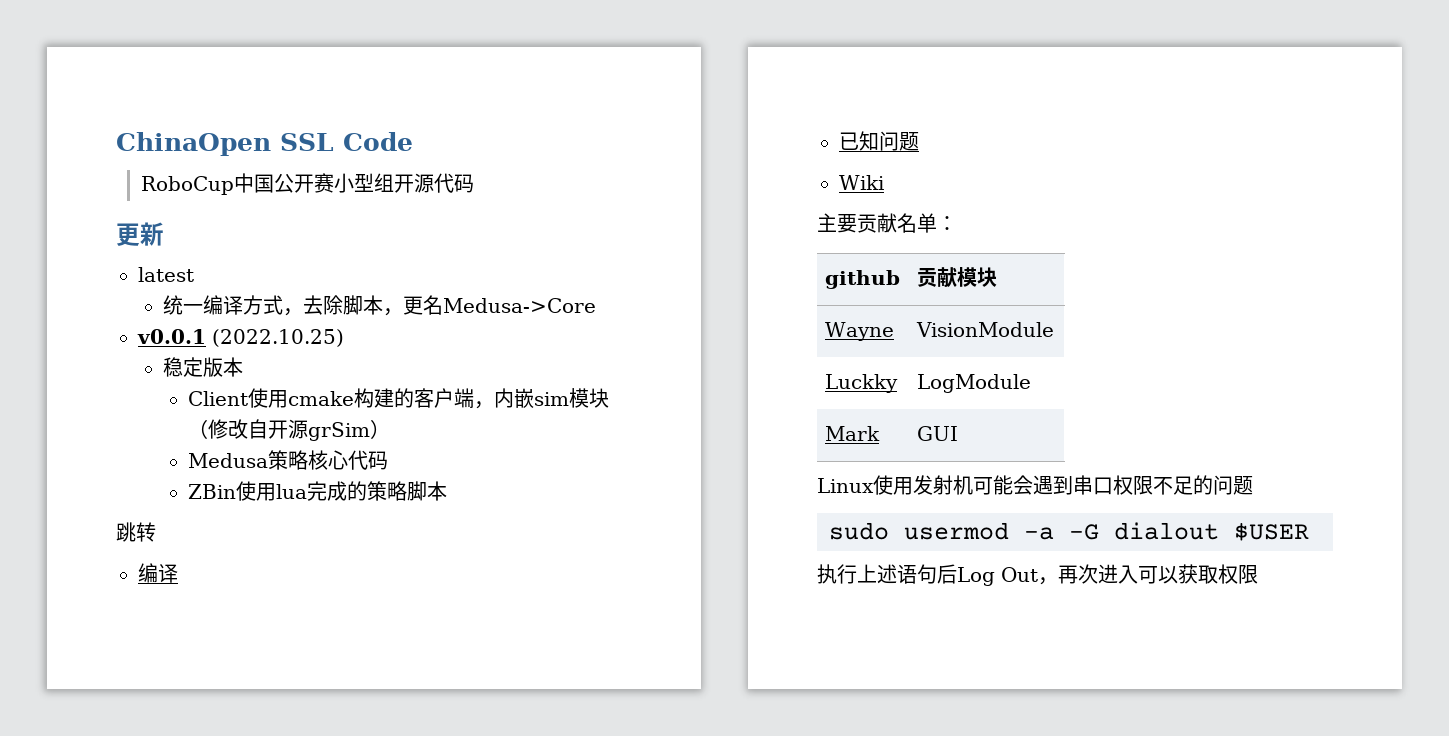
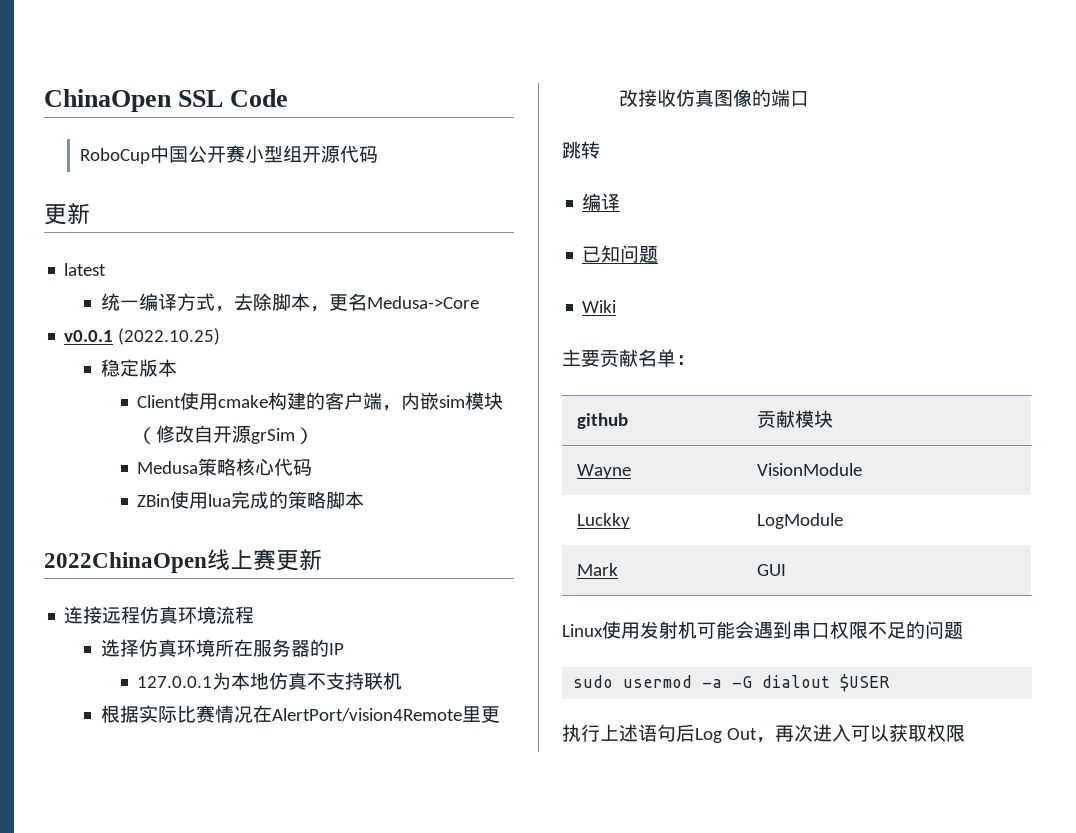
+ 2022ChinaOpen线上赛更新
+ 连接远程仿真环境流程
+ 选择仿真环境所在服务器的IP
+ 127.0.0.1为本地仿真不支持联机
+ 根据实际比赛情况在AlertPort/vision4Remote里更改接收仿真图像的端口

